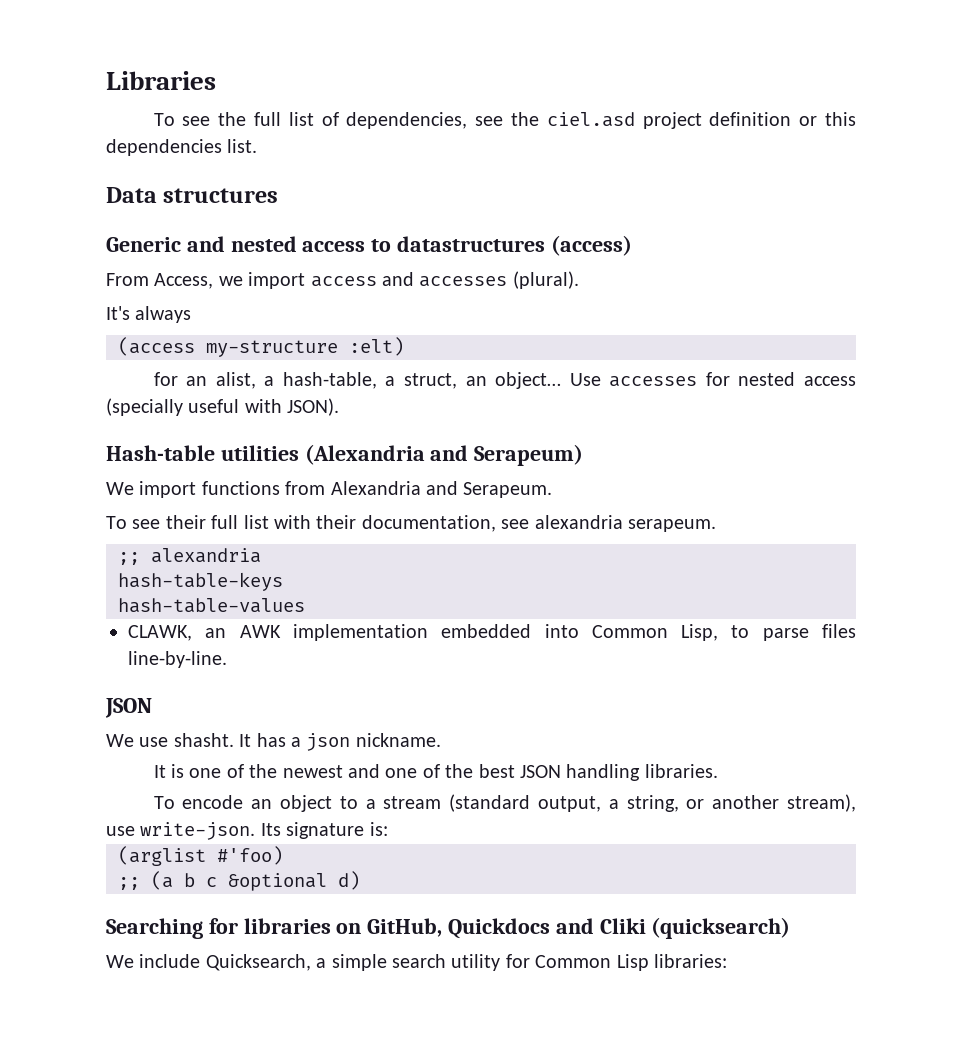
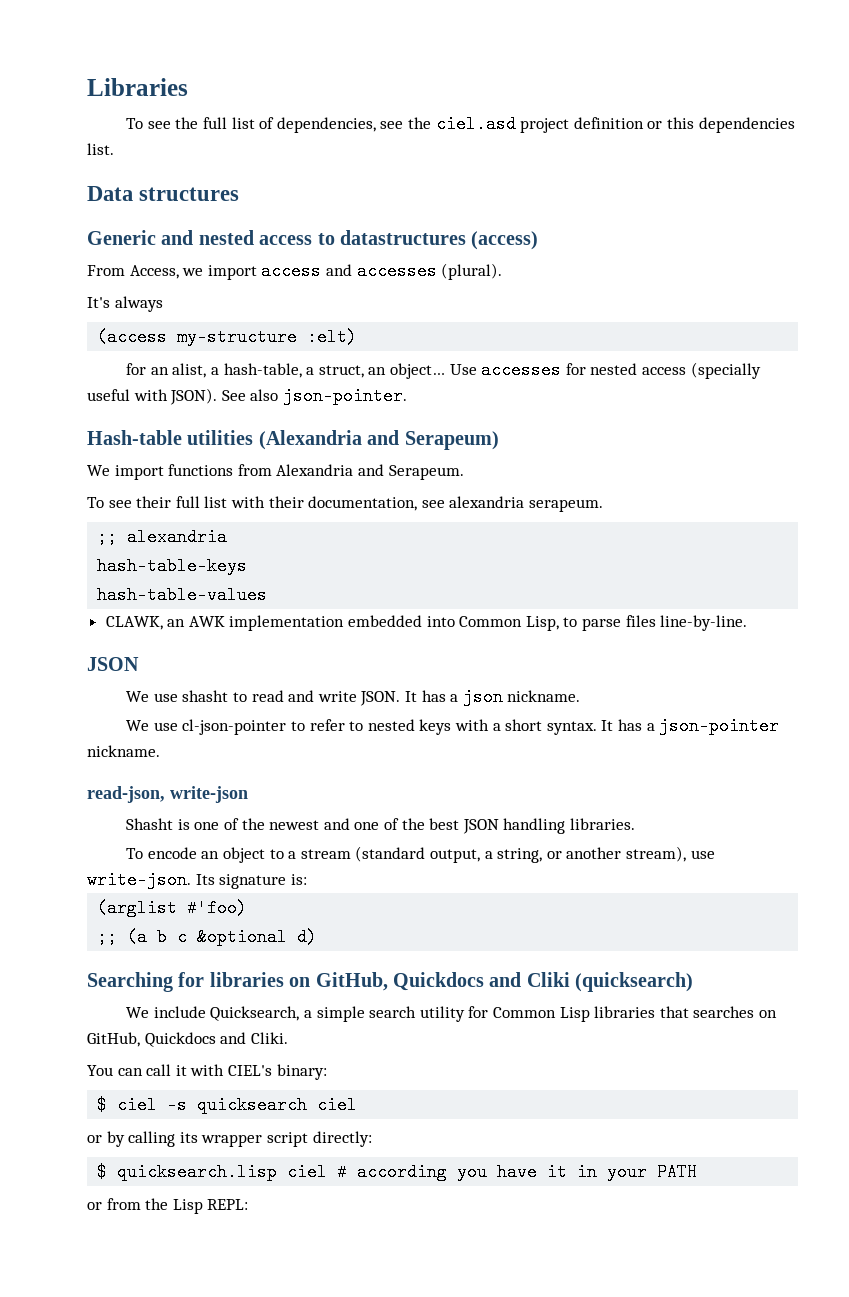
+ See also json-pointer.
- We use shasht.
+ We use shasht to read and write JSON.
- It is one of the newest and one of the best JSON handling libraries.
+ We use cl-json-pointer to refer to nested keys with a short syntax. It has a json-pointer nickname.
+ read-json, write-json
+ Shasht is one of the newest and one of the best JSON handling libraries.
- We include Quicksearch, a simple search utility for Common Lisp libraries:
+ We include Quicksearch, a simple search utility for Common Lisp libraries that searches on GitHub, Quickdocs and Cliki.
+ You can call it with CIEL's binary:
+ $ ciel -s quicksearch ciel
+ or by calling its wrapper script directly:
+ $ quicksearch.lisp ciel # according you have it in your PATH
+ or from the Lisp REPL:

